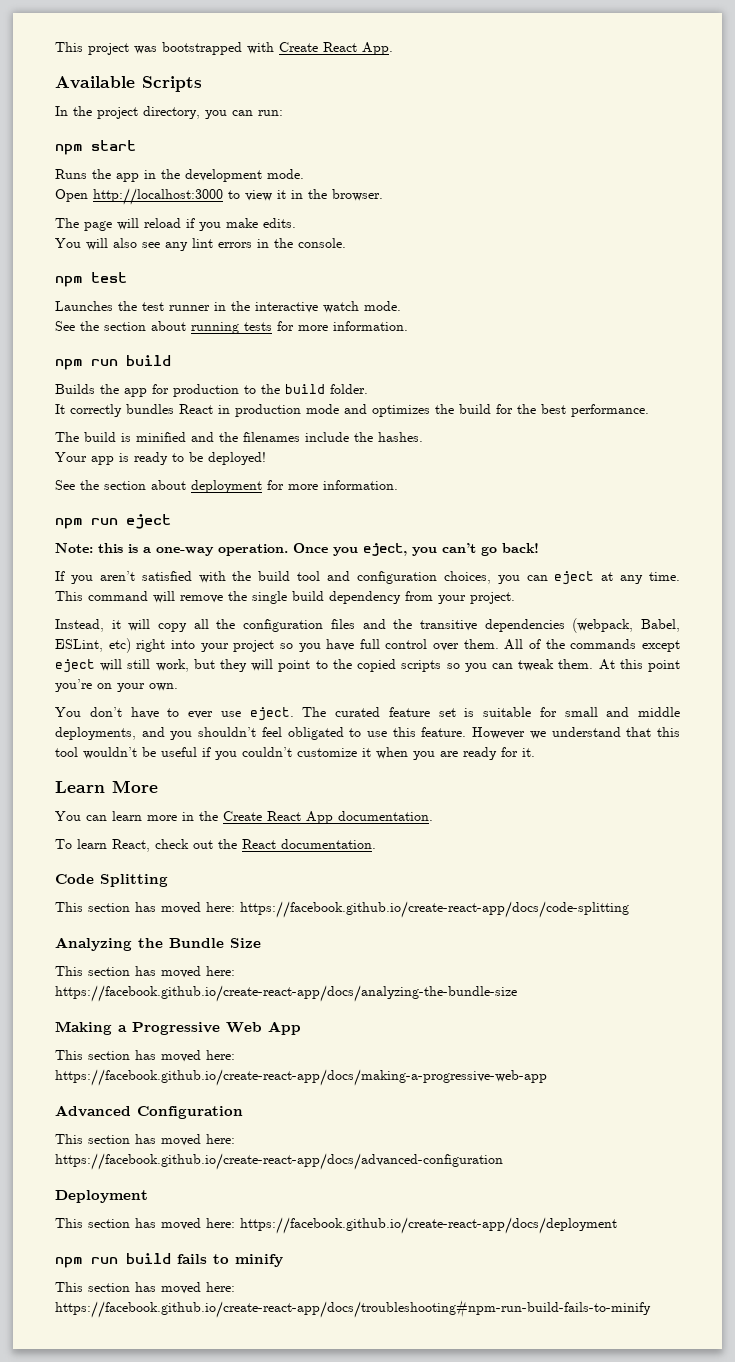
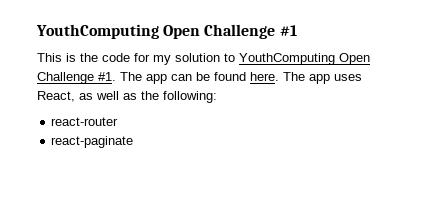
- This project was bootstrapped with Create React App.
- Available Scripts
- In the project directory, you can run:
- npm start
- Runs the app in the development mode.
- Open http://localhost:3000 to view it in the browser.
- The page will reload if you make edits.
- You will also see any lint errors in the console.
- npm test
- Launches the test runner in the interactive watch mode.
- See the section about running tests for more information.
- npm run build
- Builds the app for production to the build folder.
- It correctly bundles React in production mode and optimizes the build for the best performance.
- The build is minified and the filenames include the hashes.
- Your app is ready to be deployed!
- See the section about deployment for more information.
- npm run eject
- Note: this is a one-way operation. Once you eject, you can’t go back!
- If you aren’t satisfied with the build tool and configuration choices, you can eject at any time. This command will remove the single build dependency from your project.
- Instead, it will copy all the configuration files and the transitive dependencies (webpack, Babel, ESLint, etc) right into your project so you have full control over them. All of the commands except eject will still work, but they will point to the copied scripts so you can tweak them. At this point you’re on your own.
- You don’t have to ever use eject. The curated feature set is suitable for small and middle deployments, and you shouldn’t feel obligated to use this feature. However we understand that this tool wouldn’t be useful if you couldn’t customize it when you are ready for it.
- Learn More
- You can learn more in the Create React App documentation.
- To learn React, check out the React documentation.
- Code Splitting
- This section has moved here: https://facebook.github.io/create-react-app/docs/code-splitting
- Analyzing the Bundle Size
- This section has moved here: https://facebook.github.io/create-react-app/docs/analyzing-the-bundle-size
- Making a Progressive Web App
- This section has moved here: https://facebook.github.io/create-react-app/docs/making-a-progressive-web-app
- Advanced Configuration
- This section has moved here: https://facebook.github.io/create-react-app/docs/advanced-configuration
- Deployment
- This section has moved here: https://facebook.github.io/create-react-app/docs/deployment
- npm run build fails to minify
- This section has moved here: https://facebook.github.io/create-react-app/docs/troubleshooting#npm-run-build-fails-to-minify
+ YouthComputing Open Challenge #1
+ This is the code for my solution to YouthComputing Open Challenge #1. The app can be found here. The app uses React, as well as the following:
+ react-router
+ react-paginate

